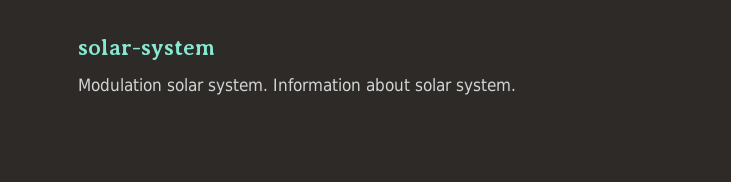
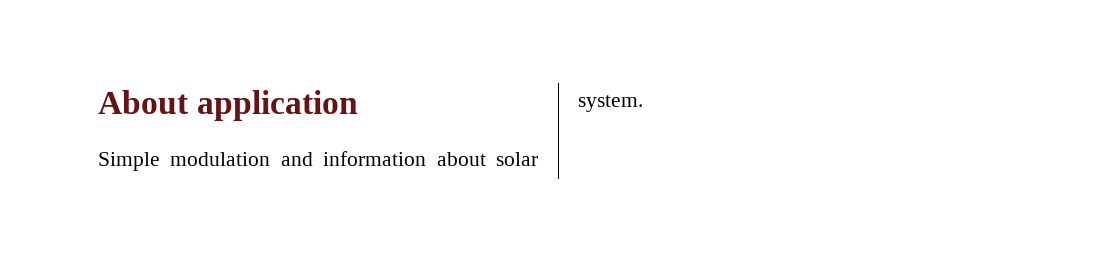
- solar-system
- Modulation solar system. Information about solar system.
+ About application
+ Simple modulation and information about solar system.

